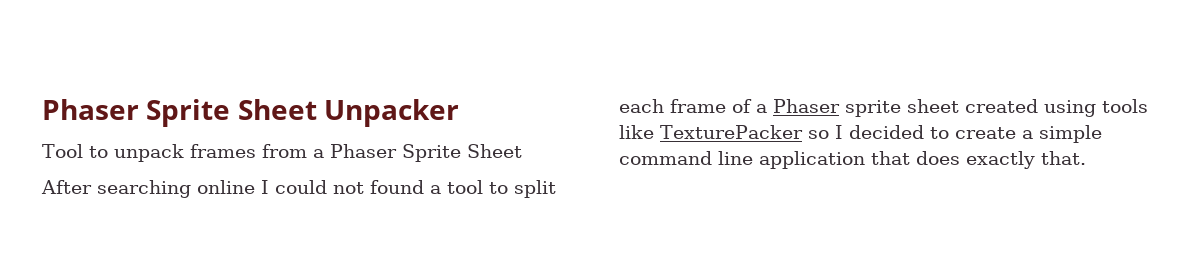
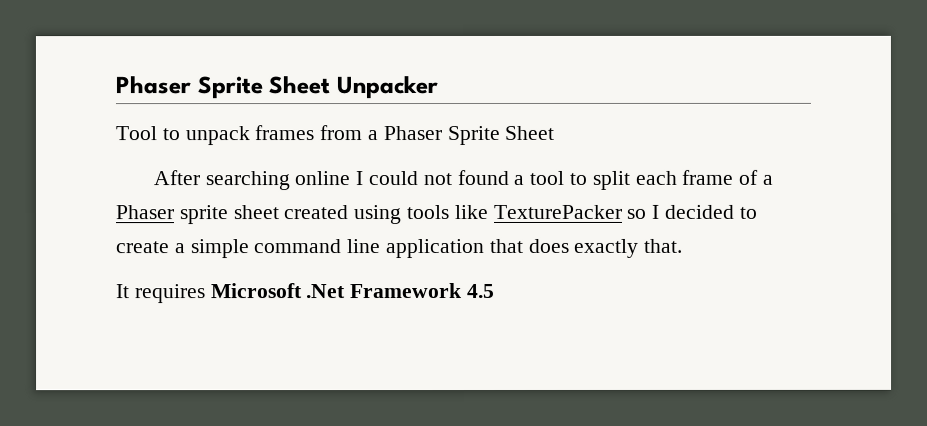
+ It requires Microsoft .Net Framework 4.5

